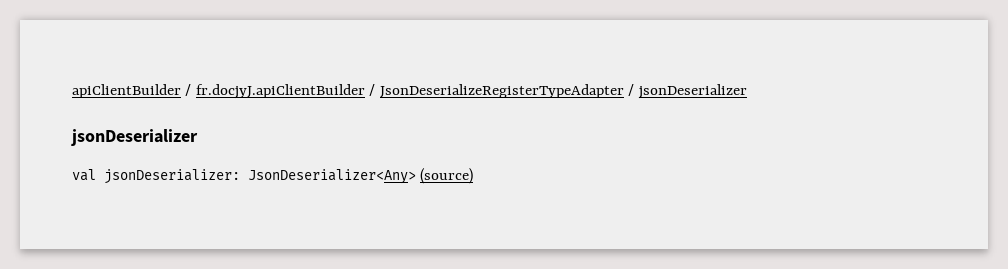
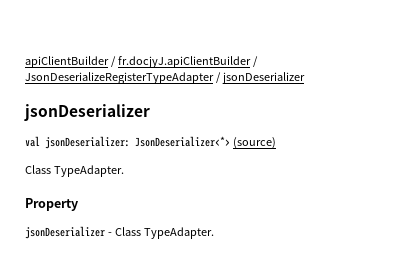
- val jsonDeserializer: JsonDeserializer<Any> (source)
+ val jsonDeserializer: JsonDeserializer<*> (source)
+ Class TypeAdapter.
+ Property
+ jsonDeserializer - Class TypeAdapter.

